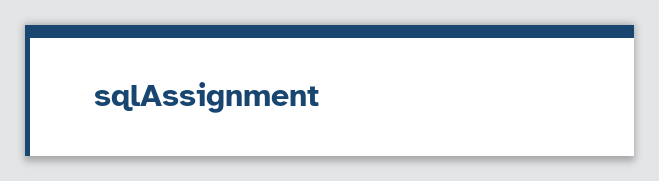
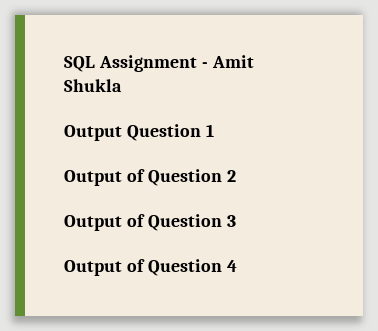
- sqlAssignment
+ SQL Assignment - Amit Shukla
+ Output Question 1
+ Output of Question 2
+ Output of Question 3
+ Output of Question 4

